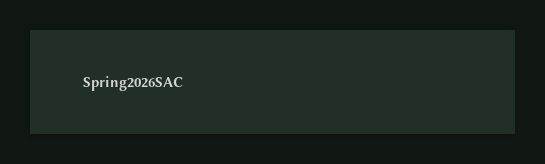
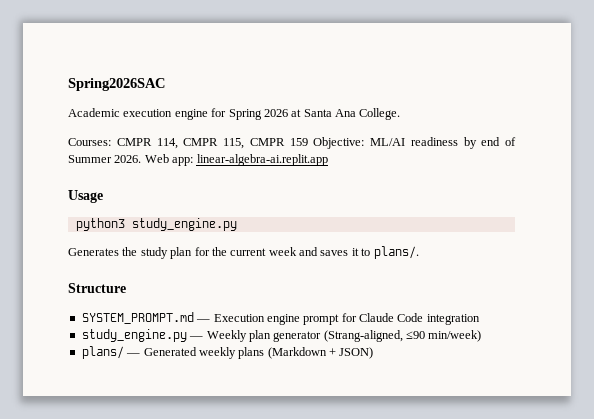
+ Academic execution engine for Spring 2026 at Santa Ana College.
+ Courses: CMPR 114, CMPR 115, CMPR 159 Objective: ML/AI readiness by end of Summer 2026. Web app: linear-algebra-ai.replit.app
+ Usage
+ python3 study_engine.py
+ Generates the study plan for the current week and saves it to plans/.
+ Structure
+ SYSTEM_PROMPT.md — Execution engine prompt for Claude Code integration
+ study_engine.py — Weekly plan generator (Strang-aligned, ≤90 min/week)
+ plans/ — Generated weekly plans (Markdown + JSON)

